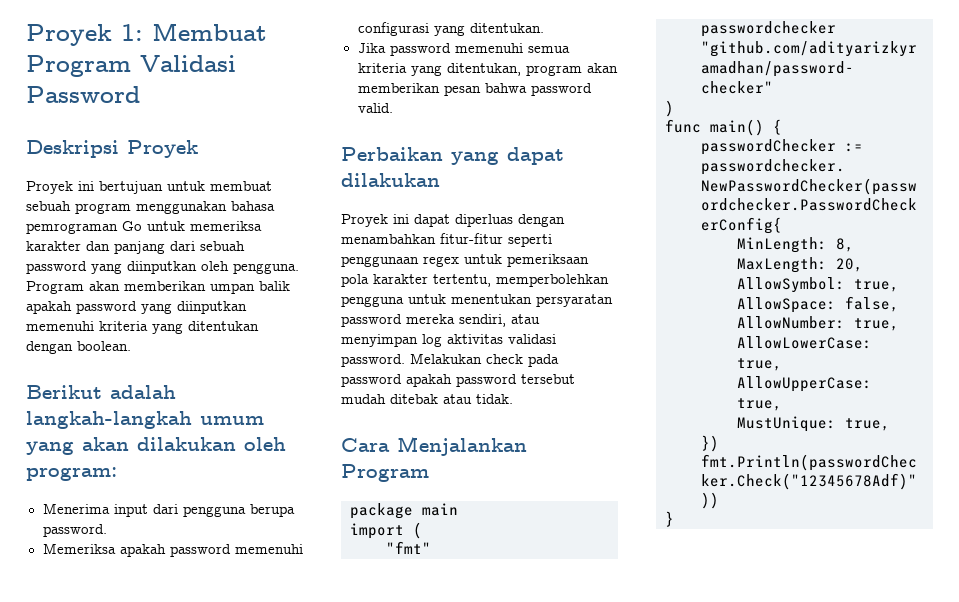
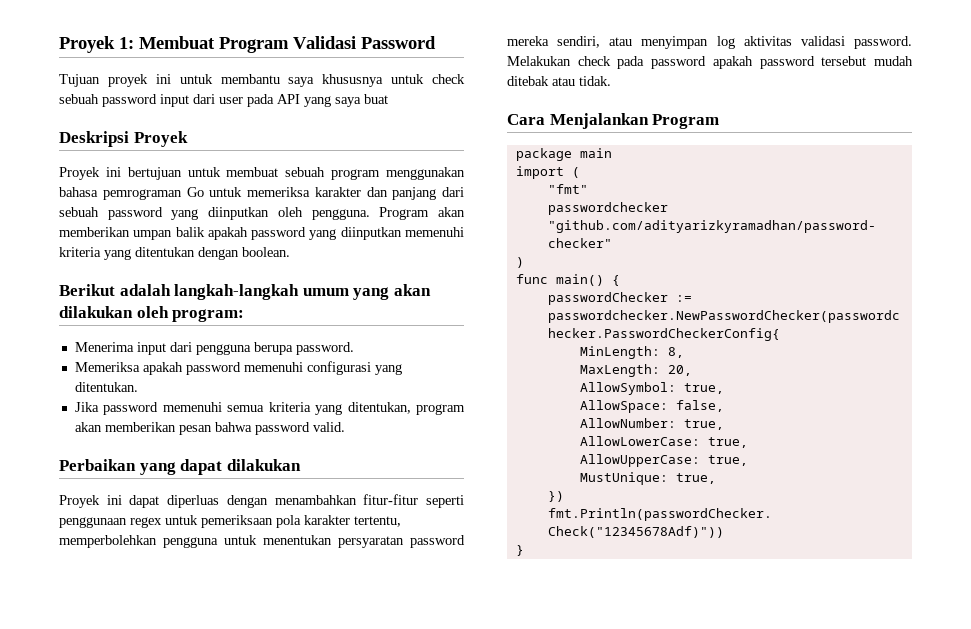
+ Tujuan proyek ini untuk membantu saya khususnya untuk check sebuah password input dari user pada API yang saya buat

